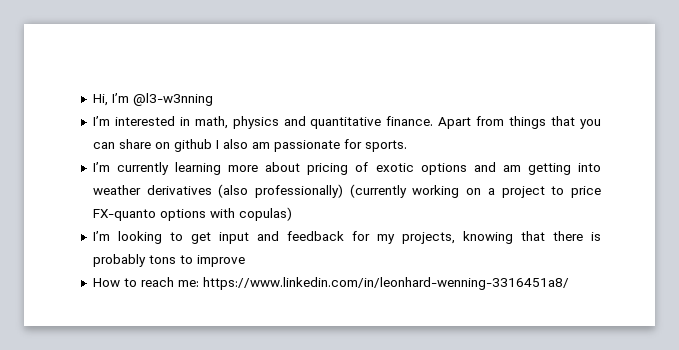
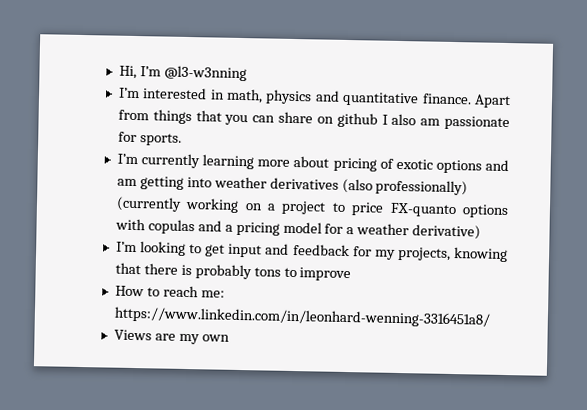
- I’m currently learning more about pricing of exotic options and am getting into weather derivatives (also professionally) (currently working on a project to price FX-quanto options with copulas)
+ I’m currently learning more about pricing of exotic options and am getting into weather derivatives (also professionally) (currently working on a project to price FX-quanto options with copulas and a pricing model for a weather derivative)
+ Views are my own

